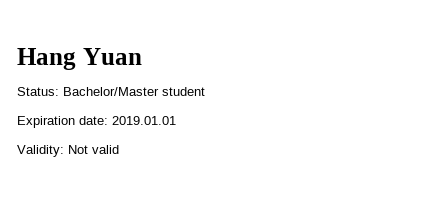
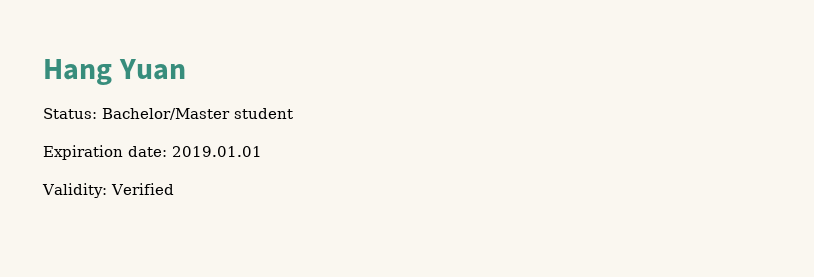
- Validity: Not valid
+ Validity: Verified

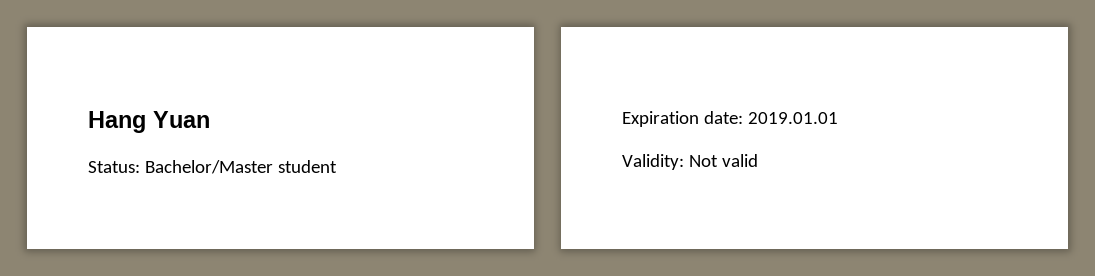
- Validity: Verified
+ Validity: Not valid

